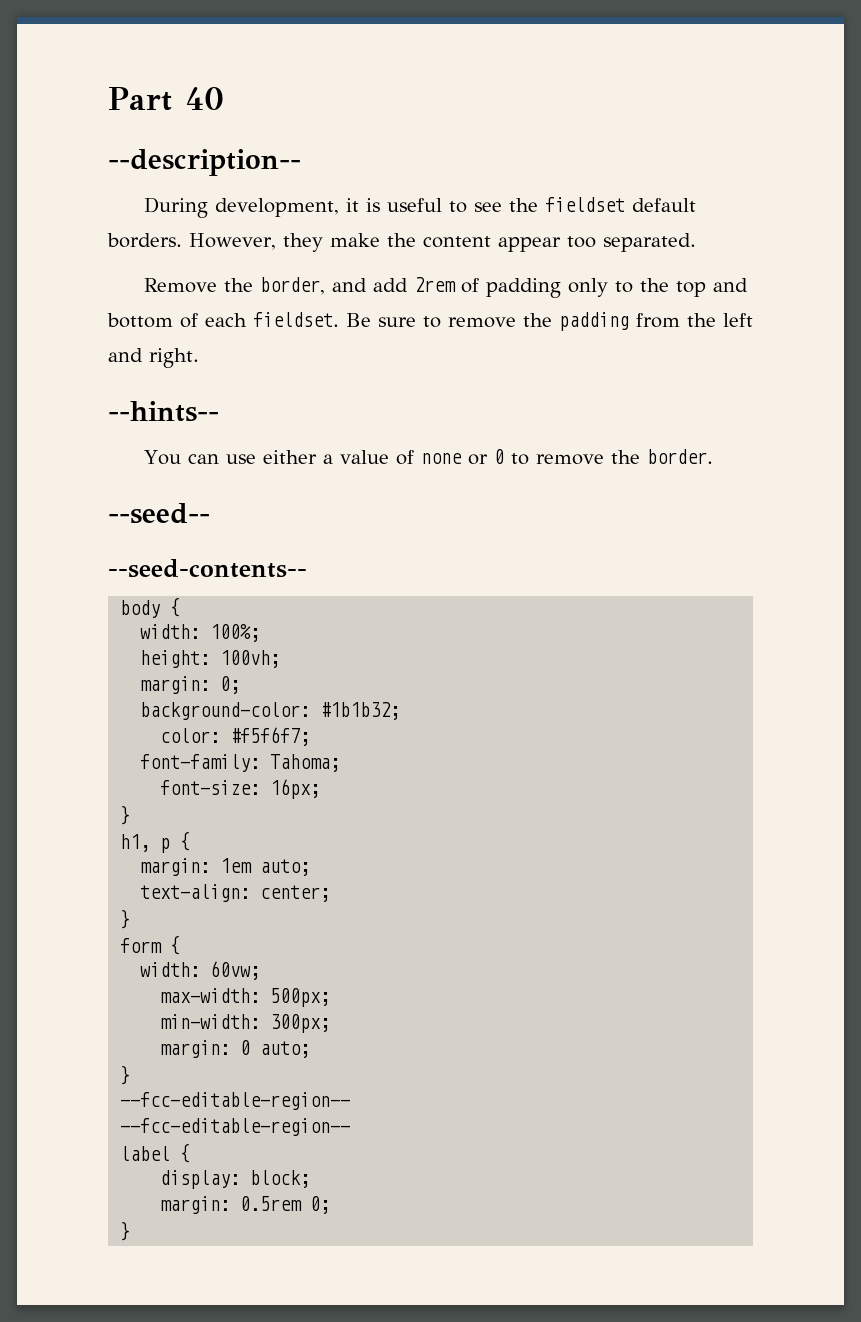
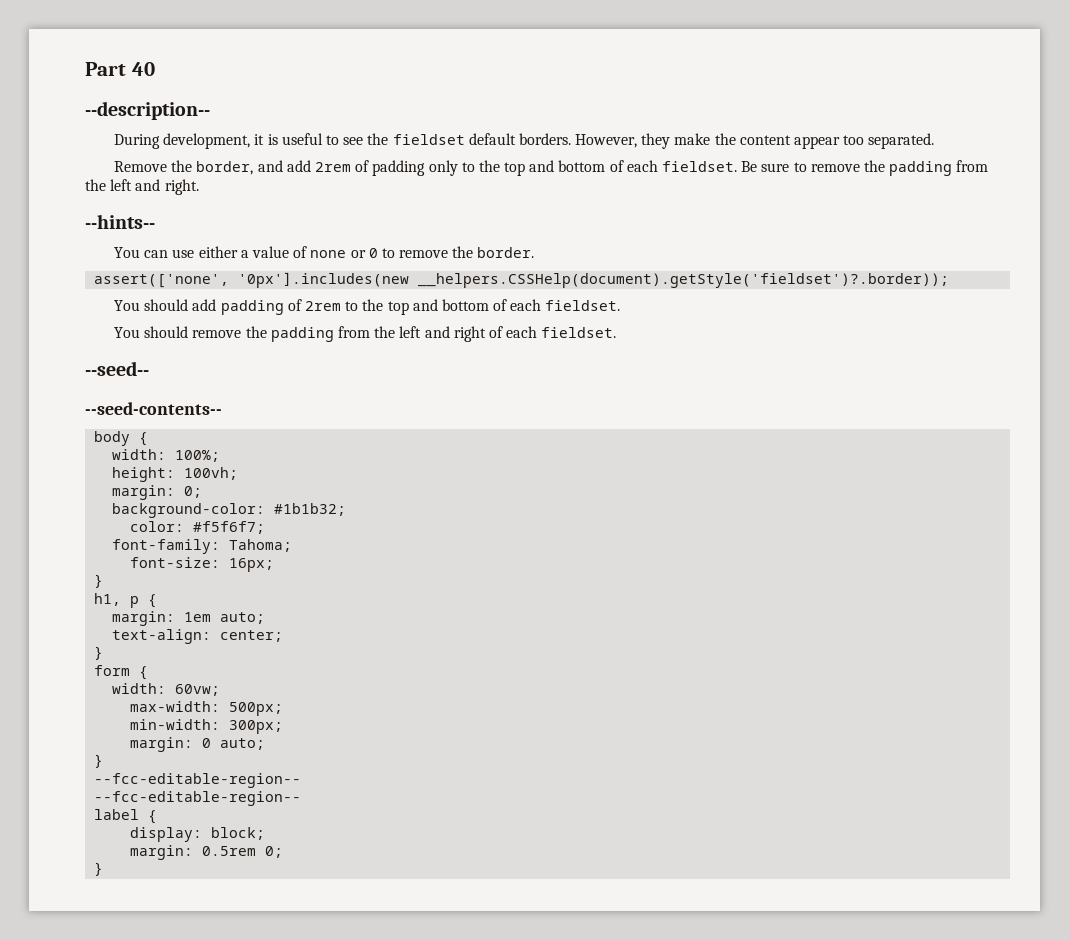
+ assert(['none', '0px'].includes(new __helpers.CSSHelp(document).getStyle('fieldset')?.border));
+ You should add padding of 2rem to the top and bottom of each fieldset.
+ You should remove the padding from the left and right of each fieldset.

